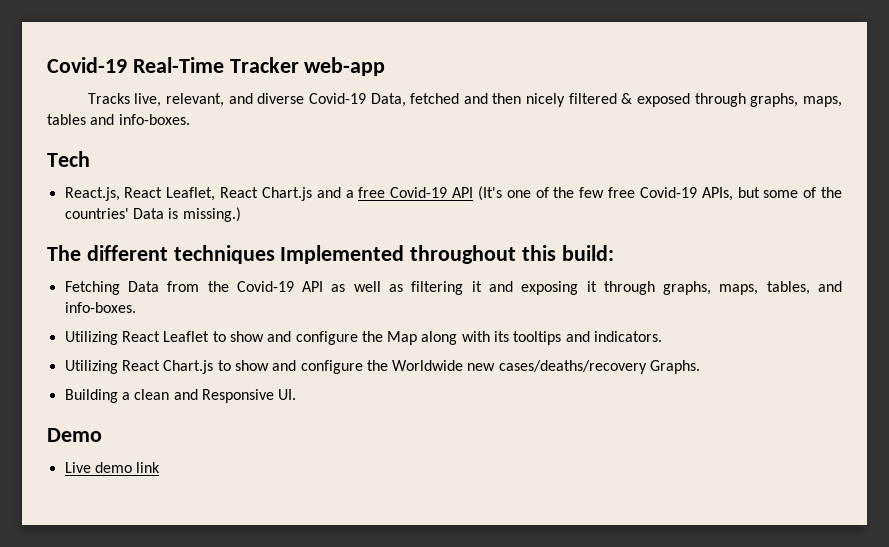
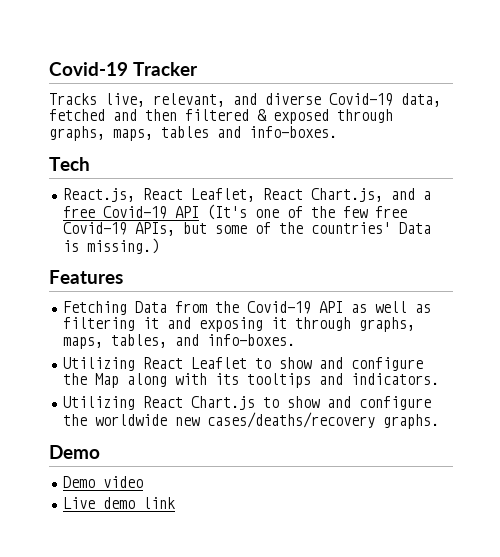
- Covid-19 Real-Time Tracker web-app
+ Covid-19 Tracker
- Tracks live, relevant, and diverse Covid-19 Data, fetched and then nicely filtered & exposed through graphs, maps, tables and info-boxes.
+ Tracks live, relevant, and diverse Covid-19 data, fetched and then filtered & exposed through graphs, maps, tables and info-boxes.
- React.js, React Leaflet, React Chart.js and a free Covid-19 API (It's one of the few free Covid-19 APIs, but some of the countries' Data is missing.)
+ React.js, React Leaflet, React Chart.js, and a free Covid-19 API (It's one of the few free Covid-19 APIs, but some of the countries' Data is missing.)
- The different techniques Implemented throughout this build:
+ Features
- Utilizing React Chart.js to show and configure the Worldwide new cases/deaths/recovery Graphs.
- Building a clean and Responsive UI.
+ Utilizing React Chart.js to show and configure the worldwide new cases/deaths/recovery graphs.
  Demo
+ Demo video

